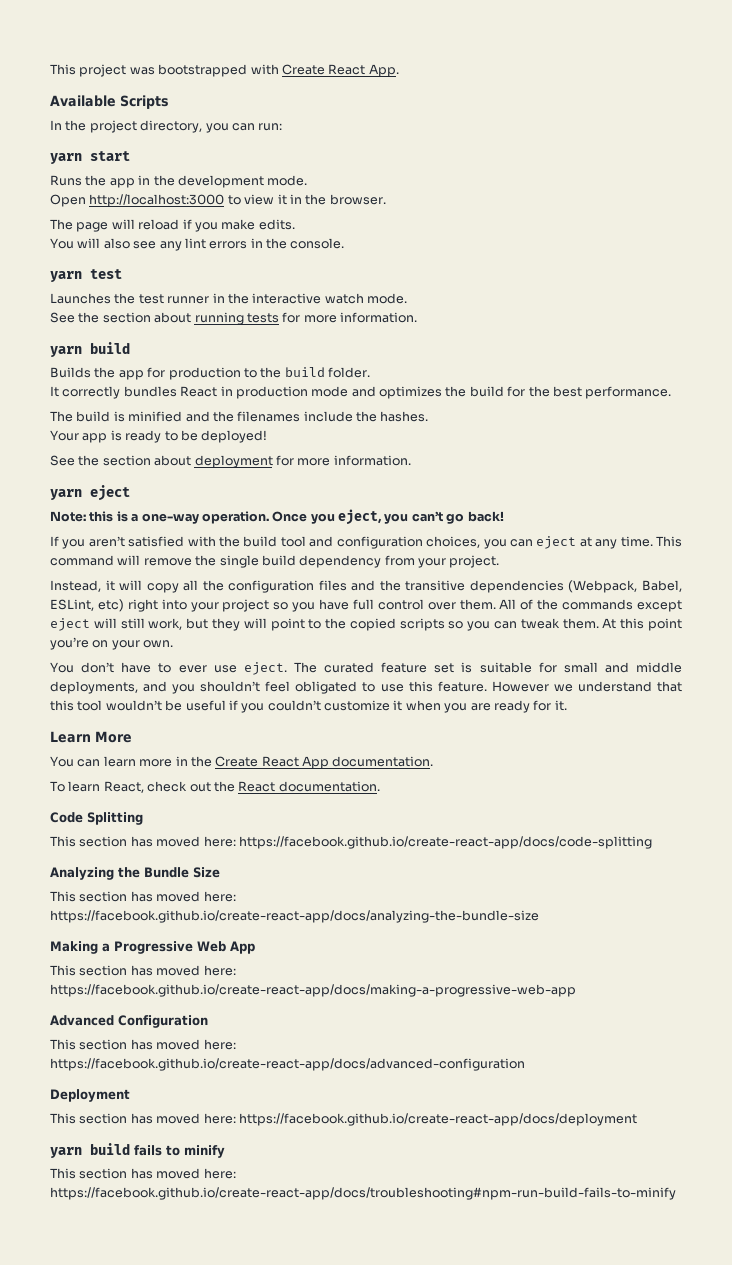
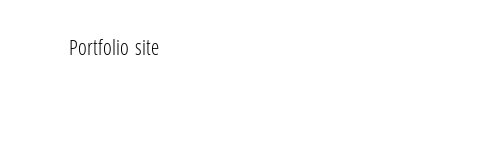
- This project was bootstrapped with Create React App.
- Available Scripts
- In the project directory, you can run:
- yarn start
- Runs the app in the development mode.
- Open http://localhost:3000 to view it in the browser.
- The page will reload if you make edits.
- You will also see any lint errors in the console.
- yarn test
- Launches the test runner in the interactive watch mode.
- See the section about running tests for more information.
- yarn build
- Builds the app for production to the build folder.
- It correctly bundles React in production mode and optimizes the build for the best performance.
- The build is minified and the filenames include the hashes.
- Your app is ready to be deployed!
- See the section about deployment for more information.
- yarn eject
- Note: this is a one-way operation. Once you eject, you can’t go back!
- If you aren’t satisfied with the build tool and configuration choices, you can eject at any time. This command will remove the single build dependency from your project.
- Instead, it will copy all the configuration files and the transitive dependencies (Webpack, Babel, ESLint, etc) right into your project so you have full control over them. All of the commands except eject will still work, but they will point to the copied scripts so you can tweak them. At this point you’re on your own.
- You don’t have to ever use eject. The curated feature set is suitable for small and middle deployments, and you shouldn’t feel obligated to use this feature. However we understand that this tool wouldn’t be useful if you couldn’t customize it when you are ready for it.
- Learn More
- You can learn more in the Create React App documentation.
- To learn React, check out the React documentation.
- Code Splitting
- This section has moved here: https://facebook.github.io/create-react-app/docs/code-splitting
- Analyzing the Bundle Size
- This section has moved here: https://facebook.github.io/create-react-app/docs/analyzing-the-bundle-size
- Making a Progressive Web App
- This section has moved here: https://facebook.github.io/create-react-app/docs/making-a-progressive-web-app
- Advanced Configuration
- This section has moved here: https://facebook.github.io/create-react-app/docs/advanced-configuration
- Deployment
- This section has moved here: https://facebook.github.io/create-react-app/docs/deployment
- yarn build fails to minify
- This section has moved here: https://facebook.github.io/create-react-app/docs/troubleshooting#npm-run-build-fails-to-minify
+ Portfolio site

